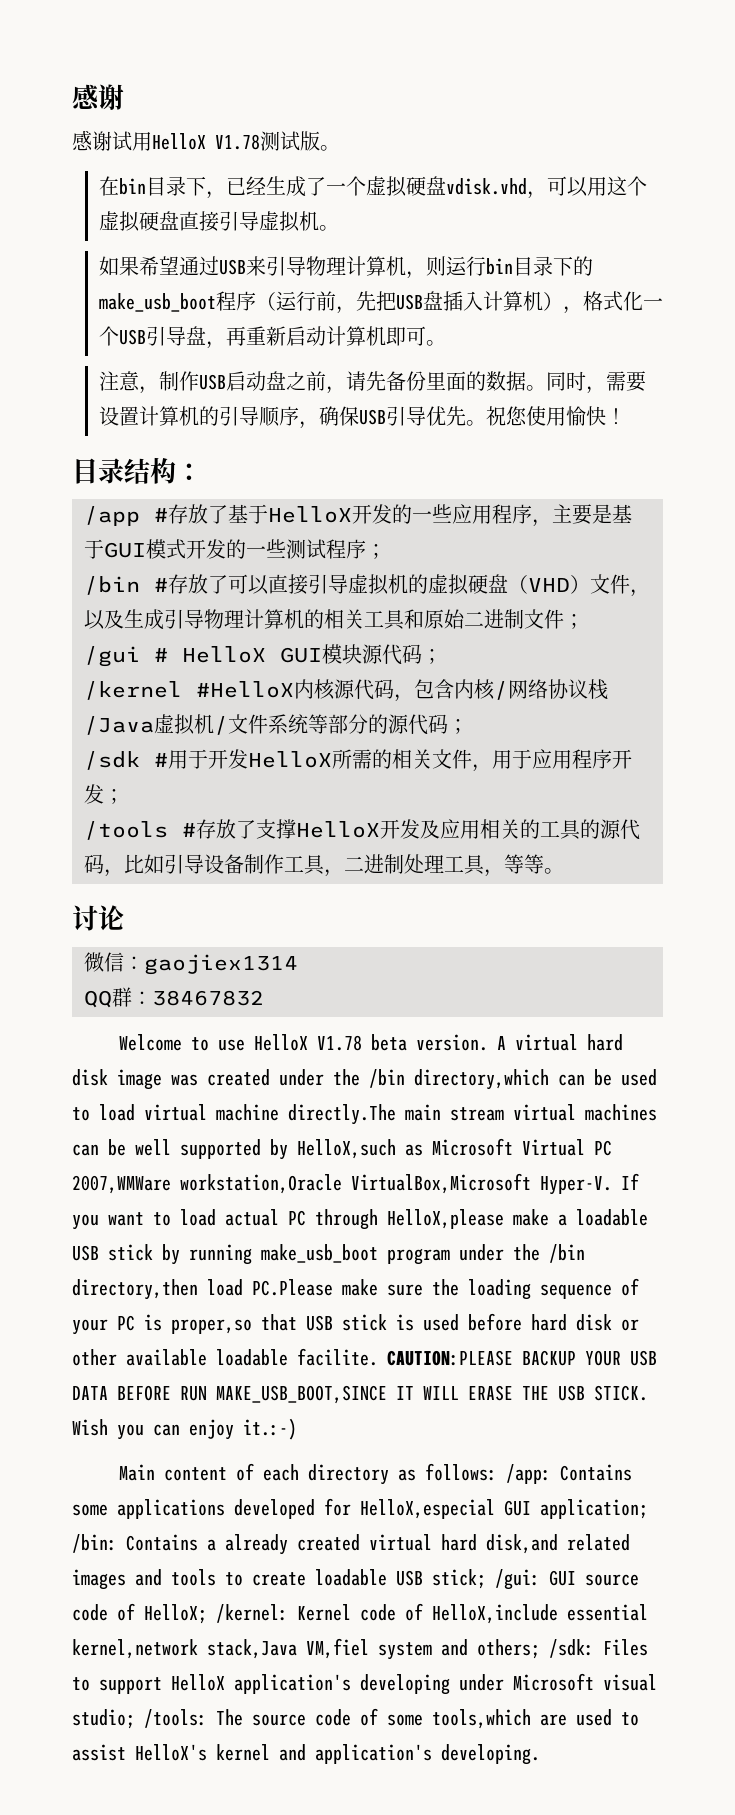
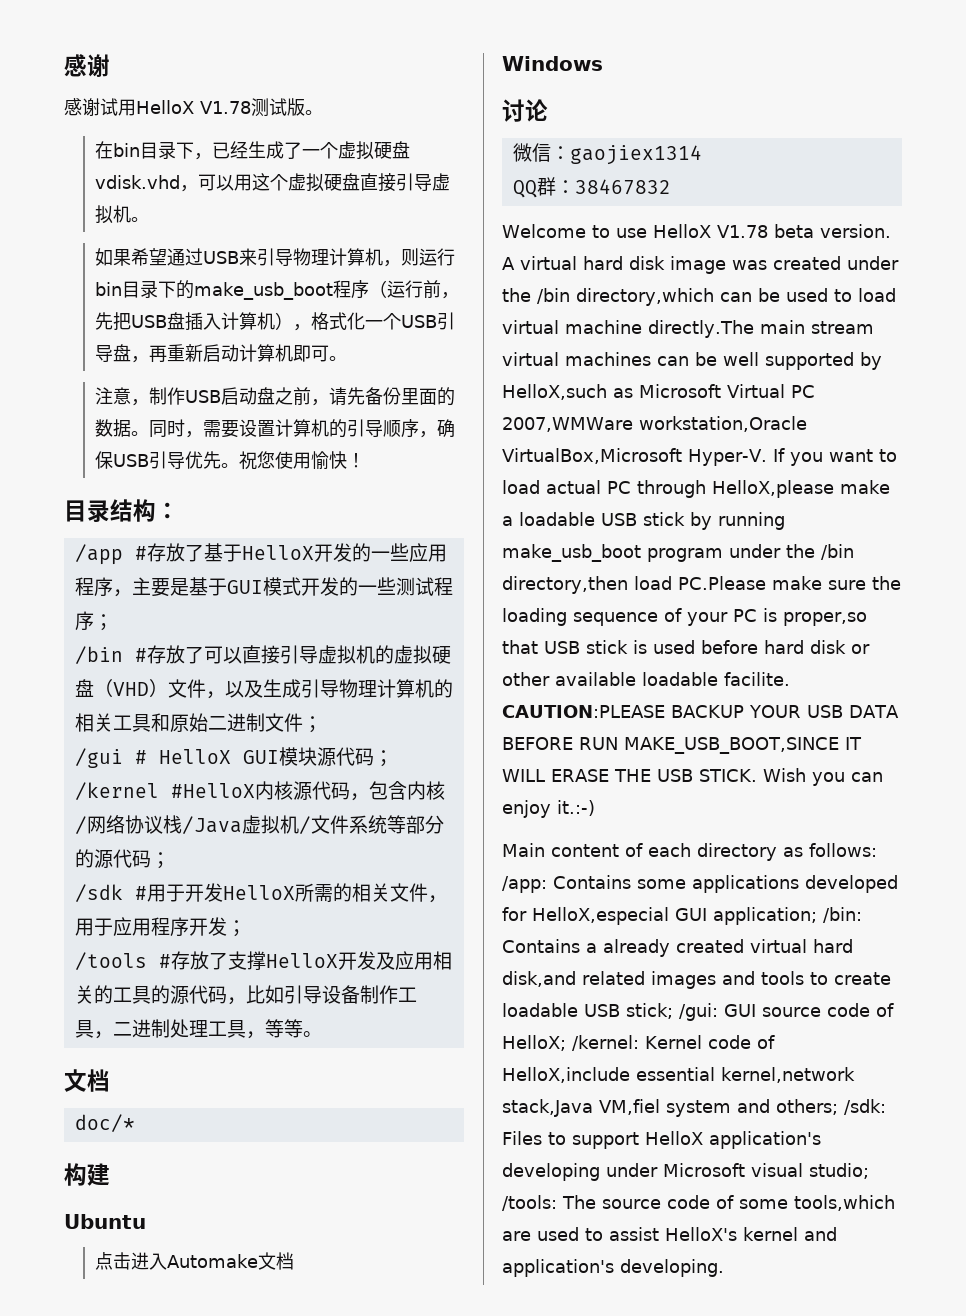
  /tools #存放了支撑HelloX开发及应用相关的工具的源代码，比如引导设备制作工具，二进制处理工具，等等。
+ 文档
+ doc/*
+ 构建
+ Ubuntu
+ 点击进入Automake文档
+ Windows

